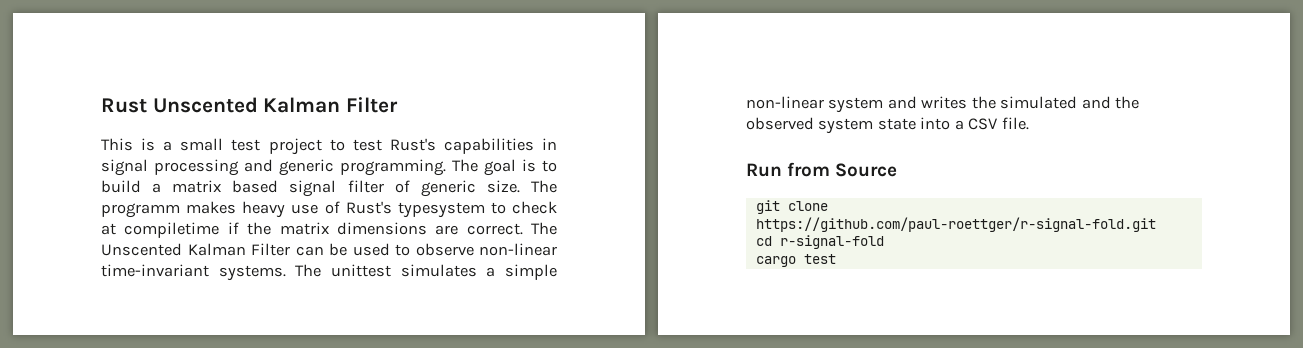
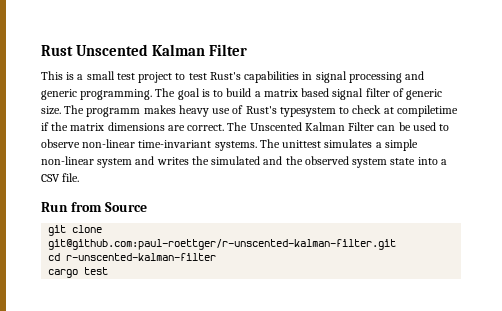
- git clone https://github.com/paul-roettger/r-signal-fold.git
+ git clone git@github.com:paul-roettger/r-unscented-kalman-filter.git
- cd r-signal-fold
+ cd r-unscented-kalman-filter

